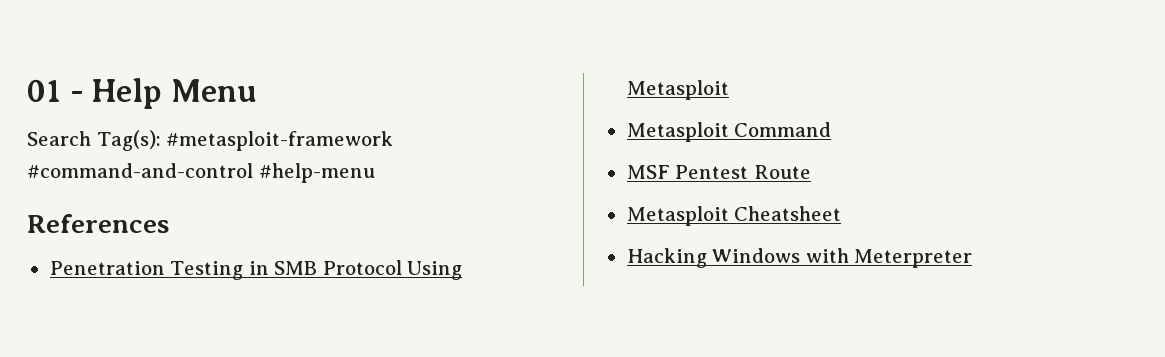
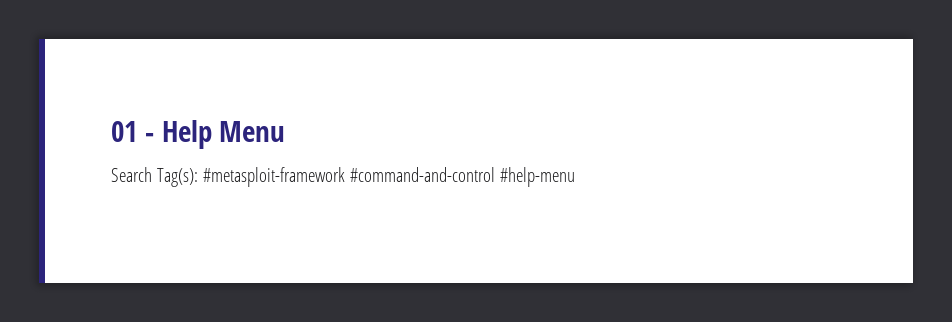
- References
- Penetration Testing in SMB Protocol Using Metasploit
- Metasploit Command
- MSF Pentest Route
- Metasploit Cheatsheet
- Hacking Windows with Meterpreter

